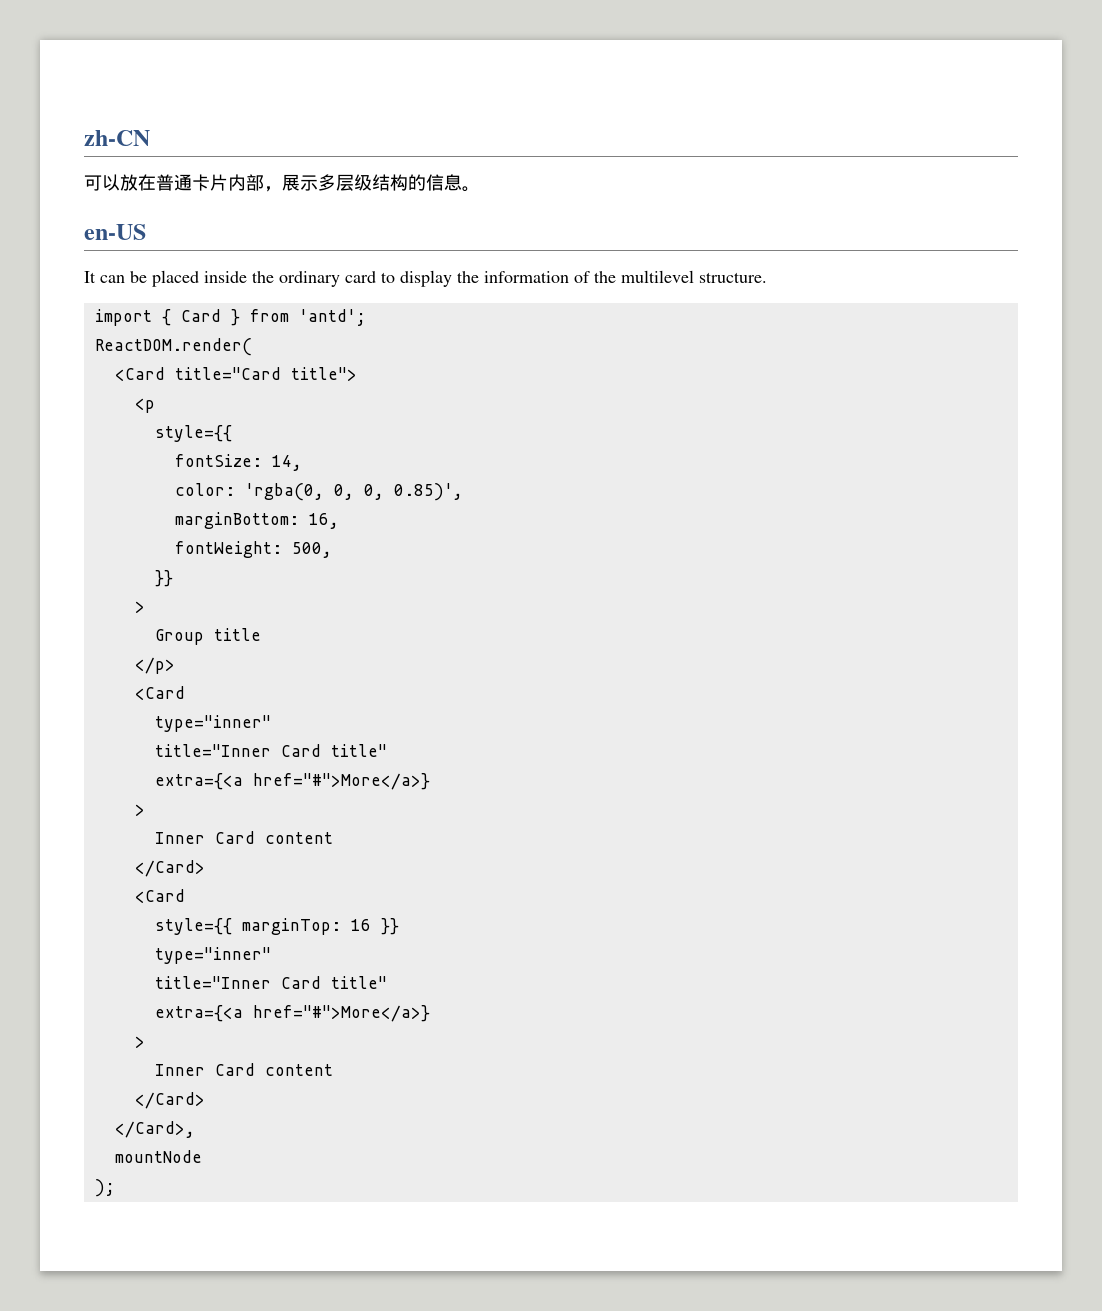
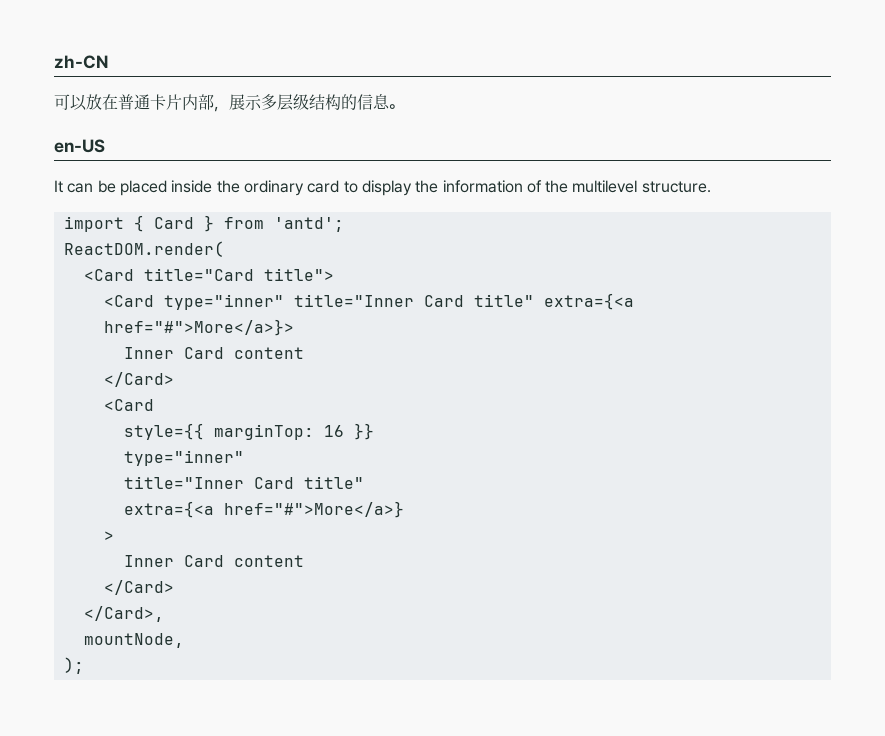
- <p
- style={{
- fontSize: 14,
- color: 'rgba(0, 0, 0, 0.85)',
- marginBottom: 16,
- fontWeight: 500,
- }}
- >
- Group title
- </p>
- <Card
- type="inner"
- title="Inner Card title"
- extra={<a href="#">More</a>}
- >
+ <Card type="inner" title="Inner Card title" extra={<a href="#">More</a>}>
- mountNode
+ mountNode,

